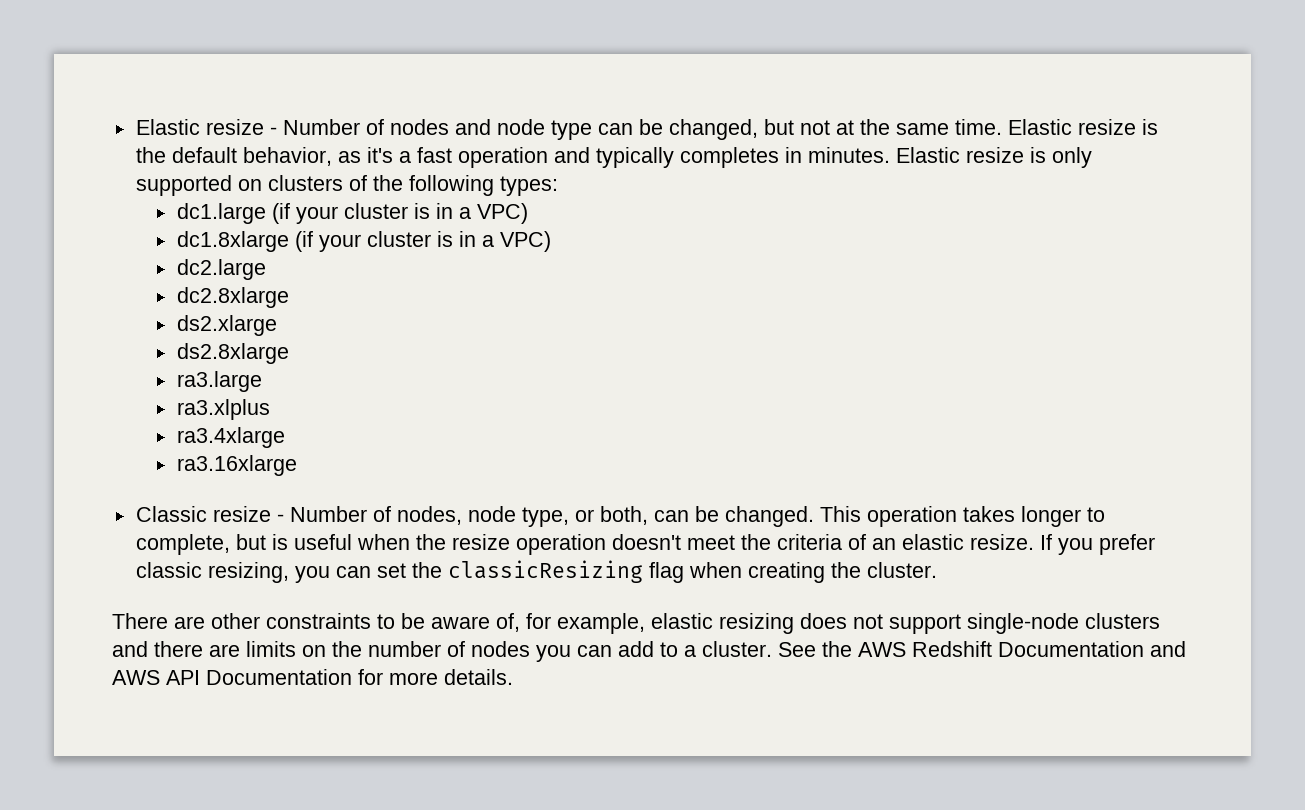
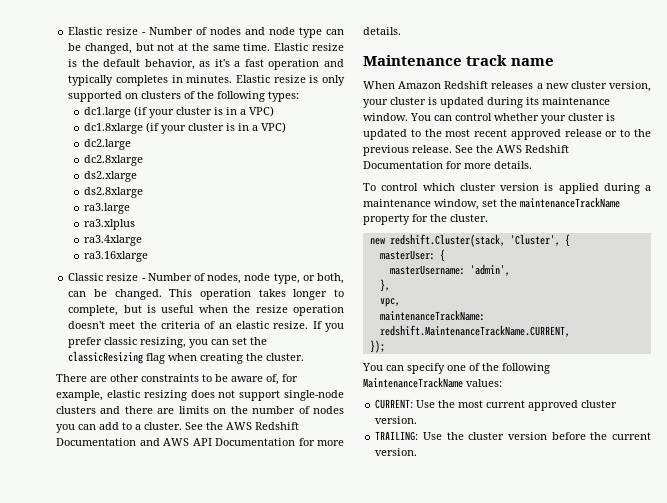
+ Maintenance track name
+ When Amazon Redshift releases a new cluster version, your cluster is updated during its maintenance window. You can control whether your cluster is updated to the most recent approved release or to the previous release. See the AWS Redshift Documentation for more details.
+ To control which cluster version is applied during a maintenance window, set the maintenanceTrackName property for the cluster.
+ new redshift.Cluster(stack, 'Cluster', {
+ masterUser: {
+ masterUsername: 'admin',
+ },
+ vpc,
+ maintenanceTrackName: redshift.MaintenanceTrackName.CURRENT,
+ });
+ You can specify one of the following MaintenanceTrackName values:
+ CURRENT: Use the most current approved cluster version.
+ TRAILING: Use the cluster version before the current version.

